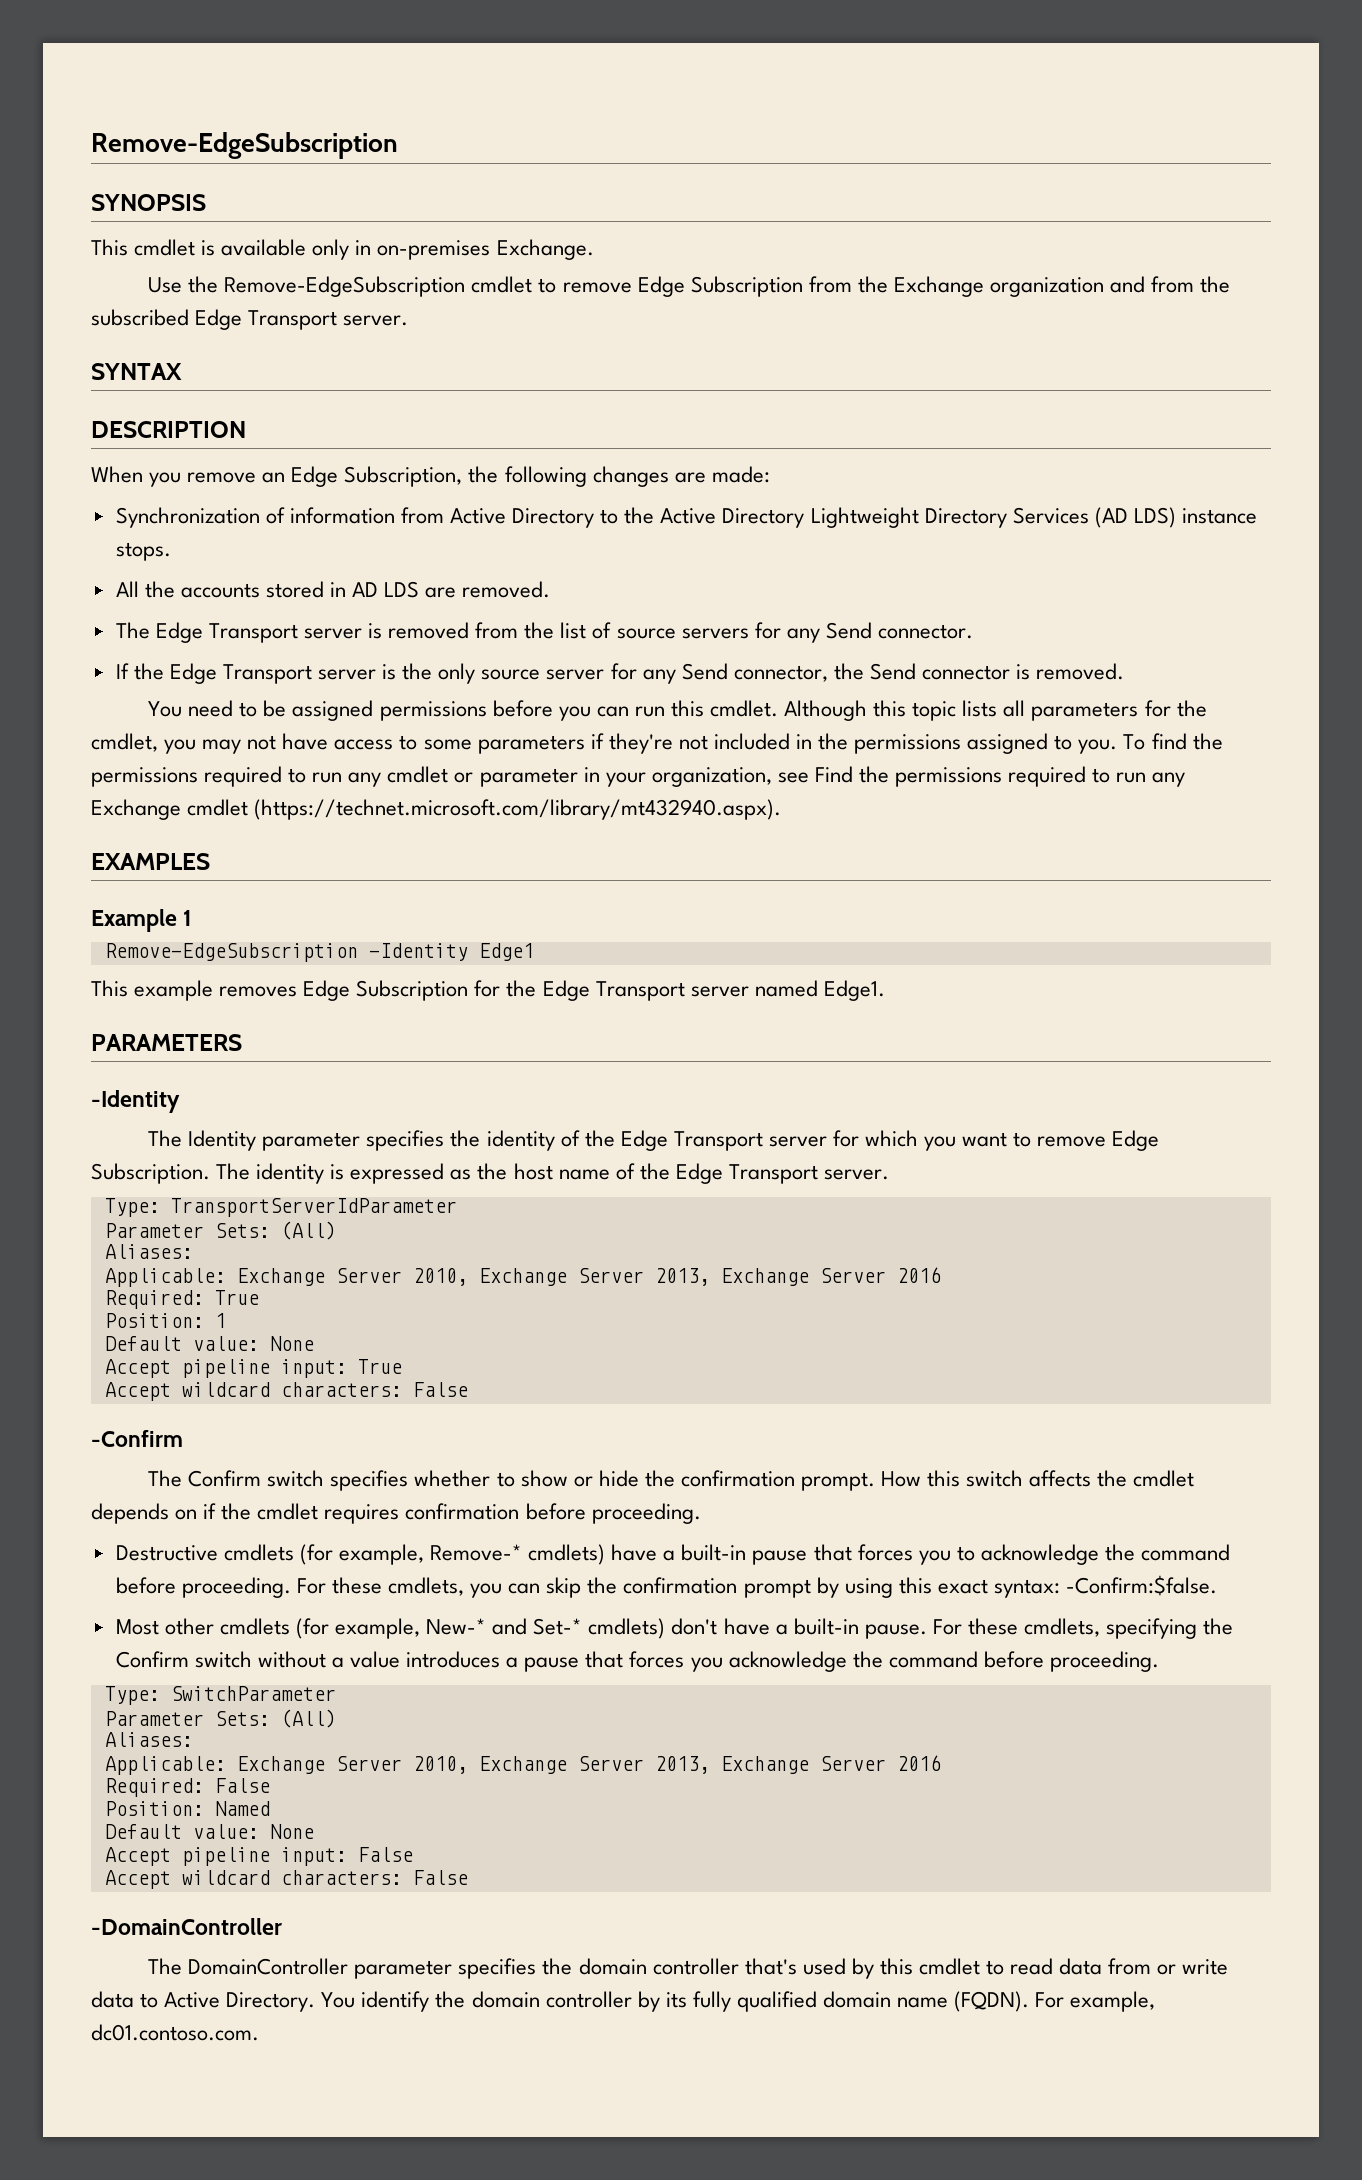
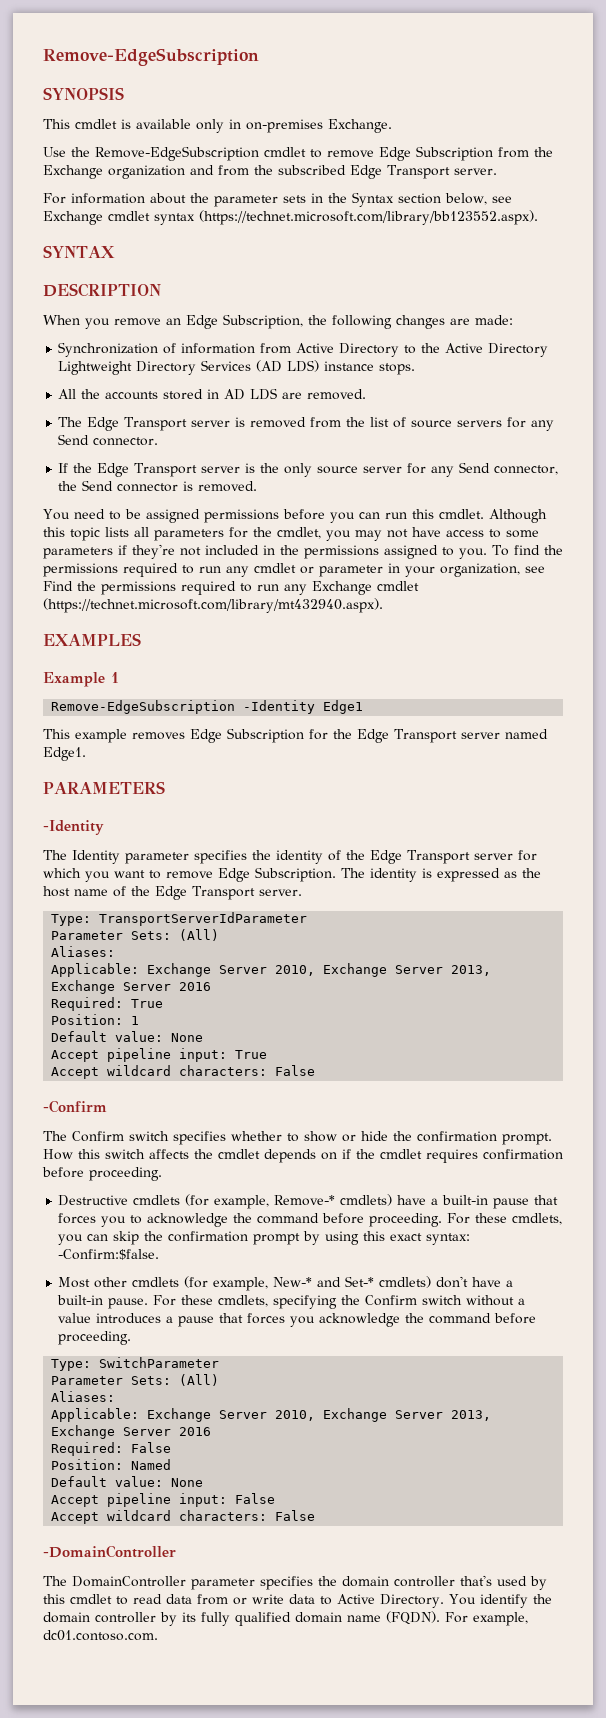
+ For information about the parameter sets in the Syntax section below, see Exchange cmdlet syntax (https://technet.microsoft.com/library/bb123552.aspx).

